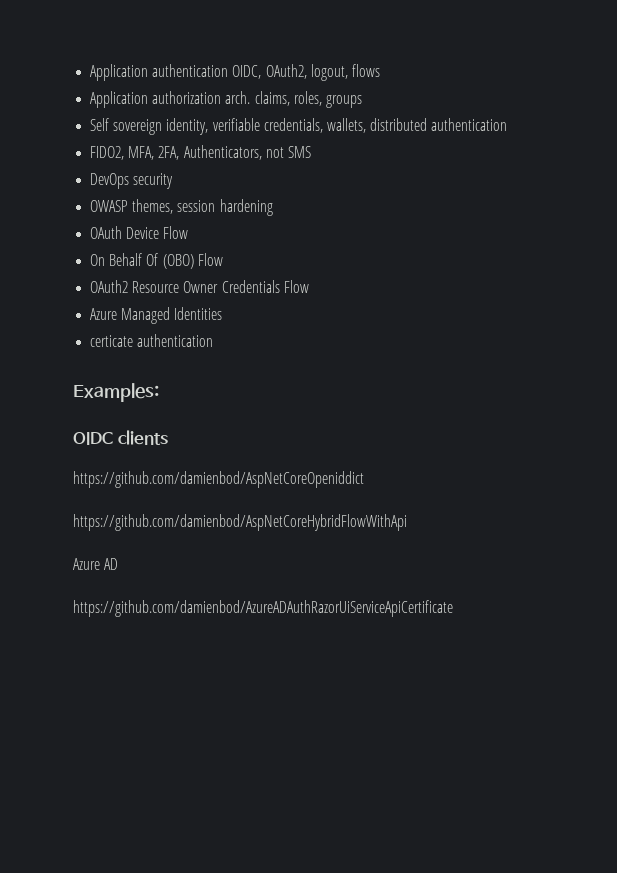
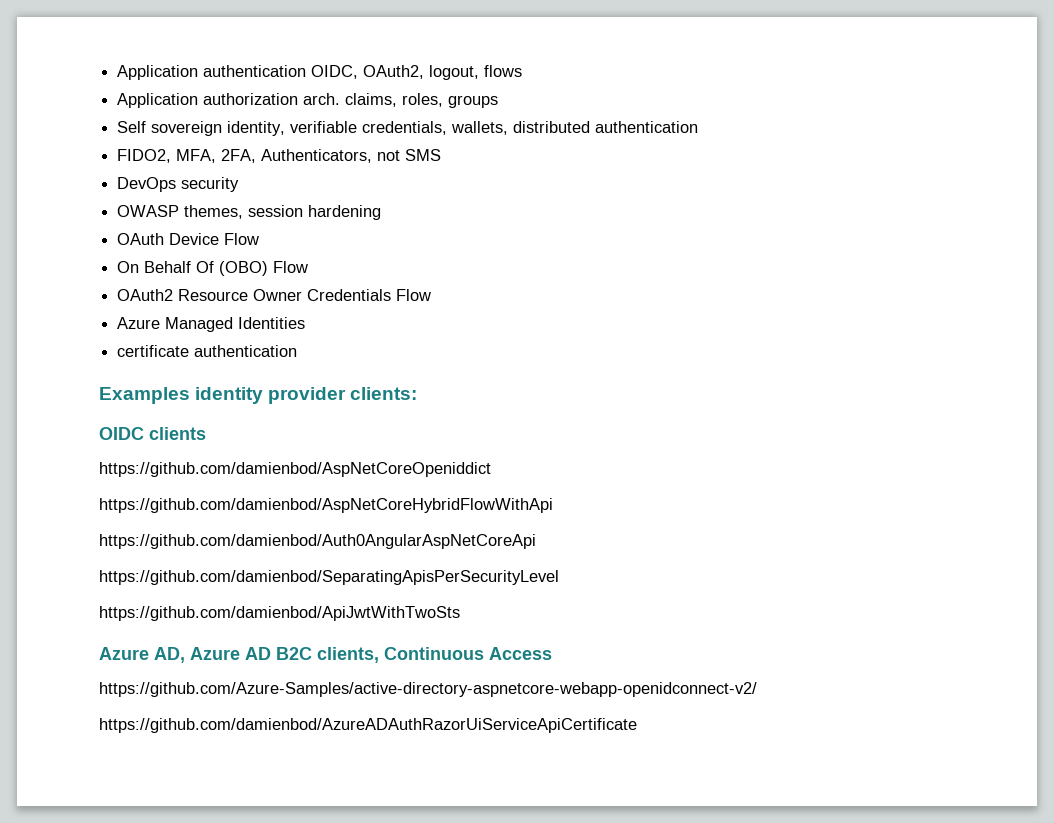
- certicate authentication
- Examples:
+ certificate authentication
+ Examples identity provider clients:
- Azure AD
+ https://github.com/damienbod/Auth0AngularAspNetCoreApi
+ https://github.com/damienbod/SeparatingApisPerSecurityLevel
+ https://github.com/damienbod/ApiJwtWithTwoSts
+ Azure AD, Azure AD B2C clients, Continuous Access
+ https://github.com/Azure-Samples/active-directory-aspnetcore-webapp-openidconnect-v2/

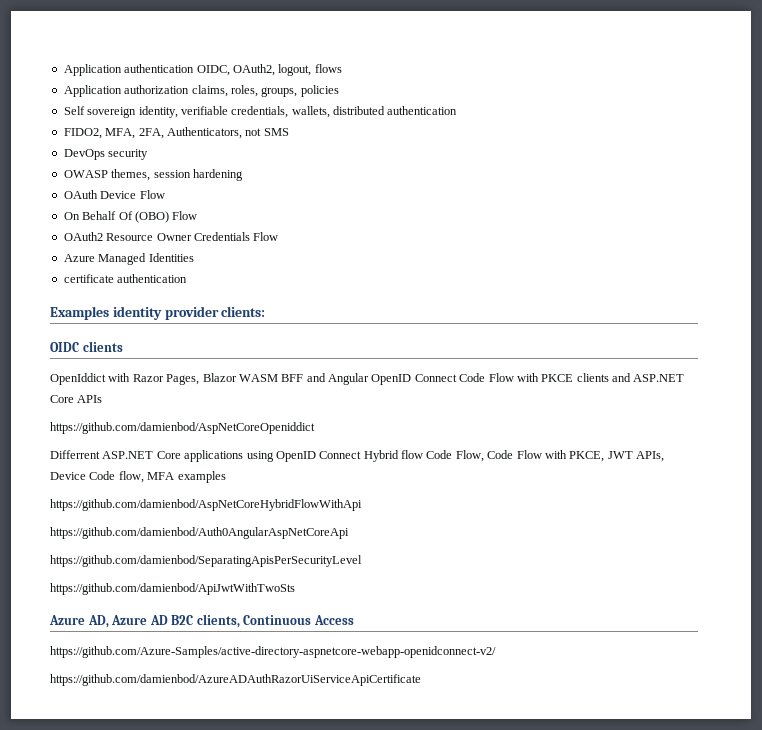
- Application authorization arch. claims, roles, groups
+ Application authorization claims, roles, groups, policies
+ OpenIddict with Razor Pages, Blazor WASM BFF and Angular OpenID Connect Code Flow with PKCE clients and ASP.NET Core APIs
  https://github.com/damienbod/AspNetCoreOpeniddict
+ Differrent ASP.NET Core applications using OpenID Connect Hybrid flow Code Flow, Code Flow with PKCE, JWT APIs, Device Code flow, MFA examples

